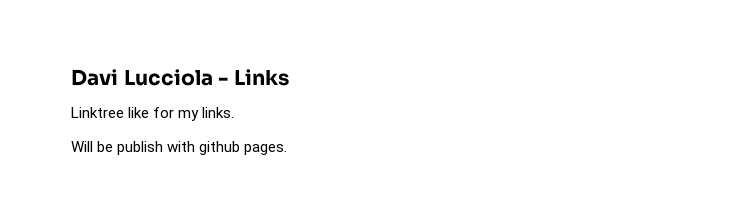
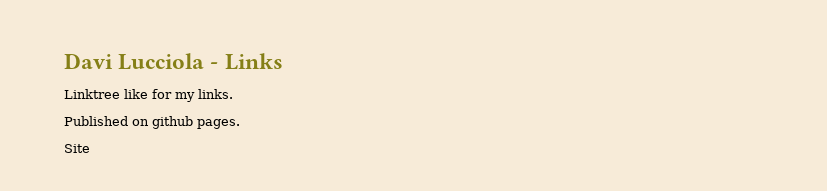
- Will be publish with github pages.
+ Published on github pages.
+ Site

